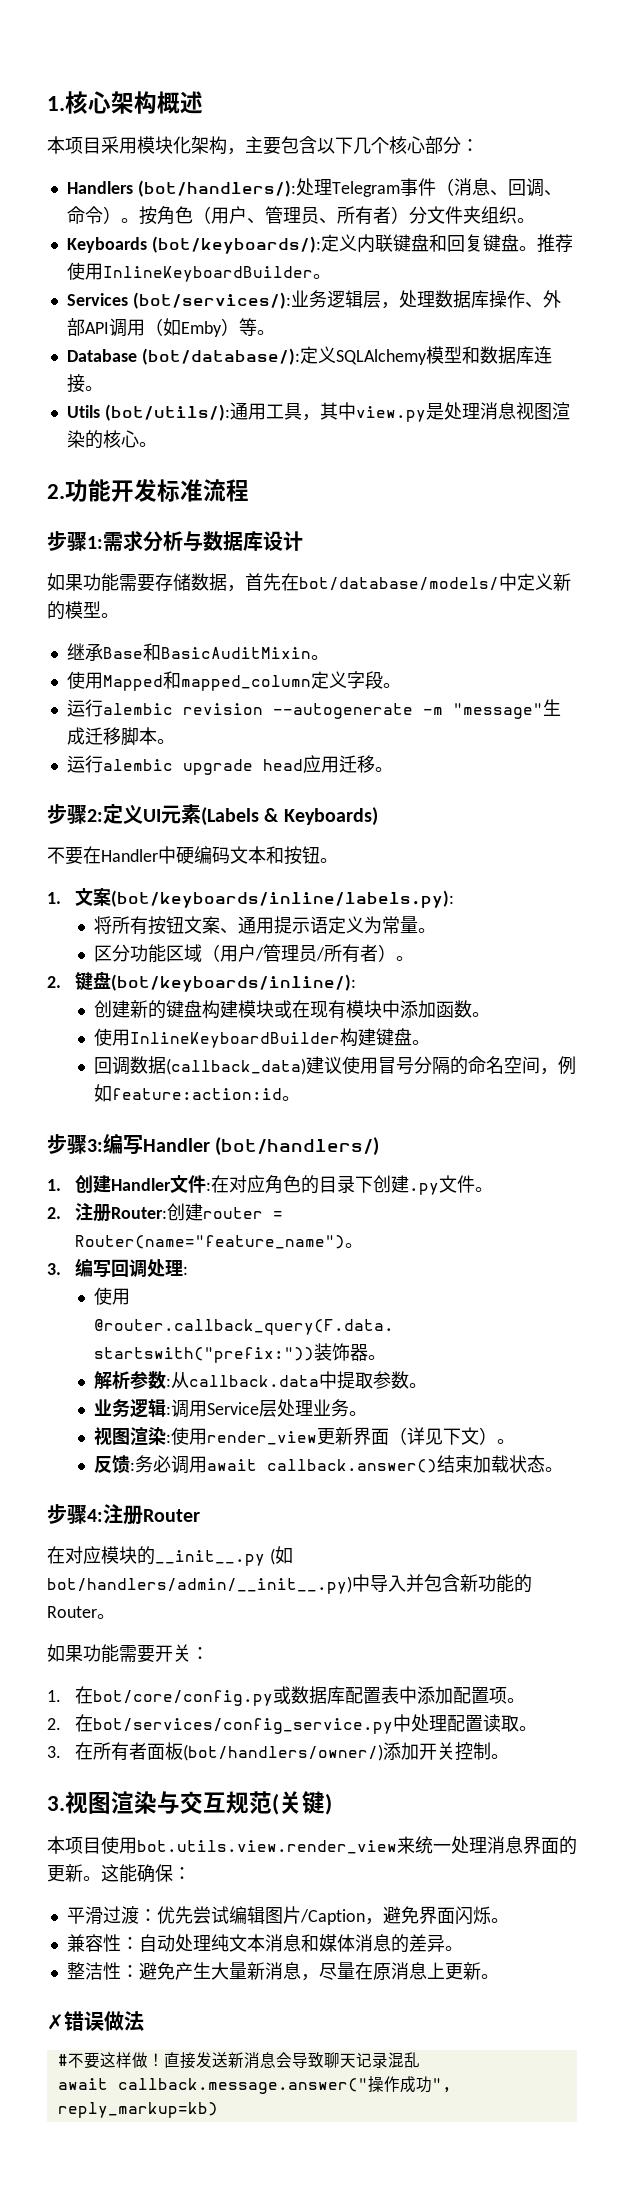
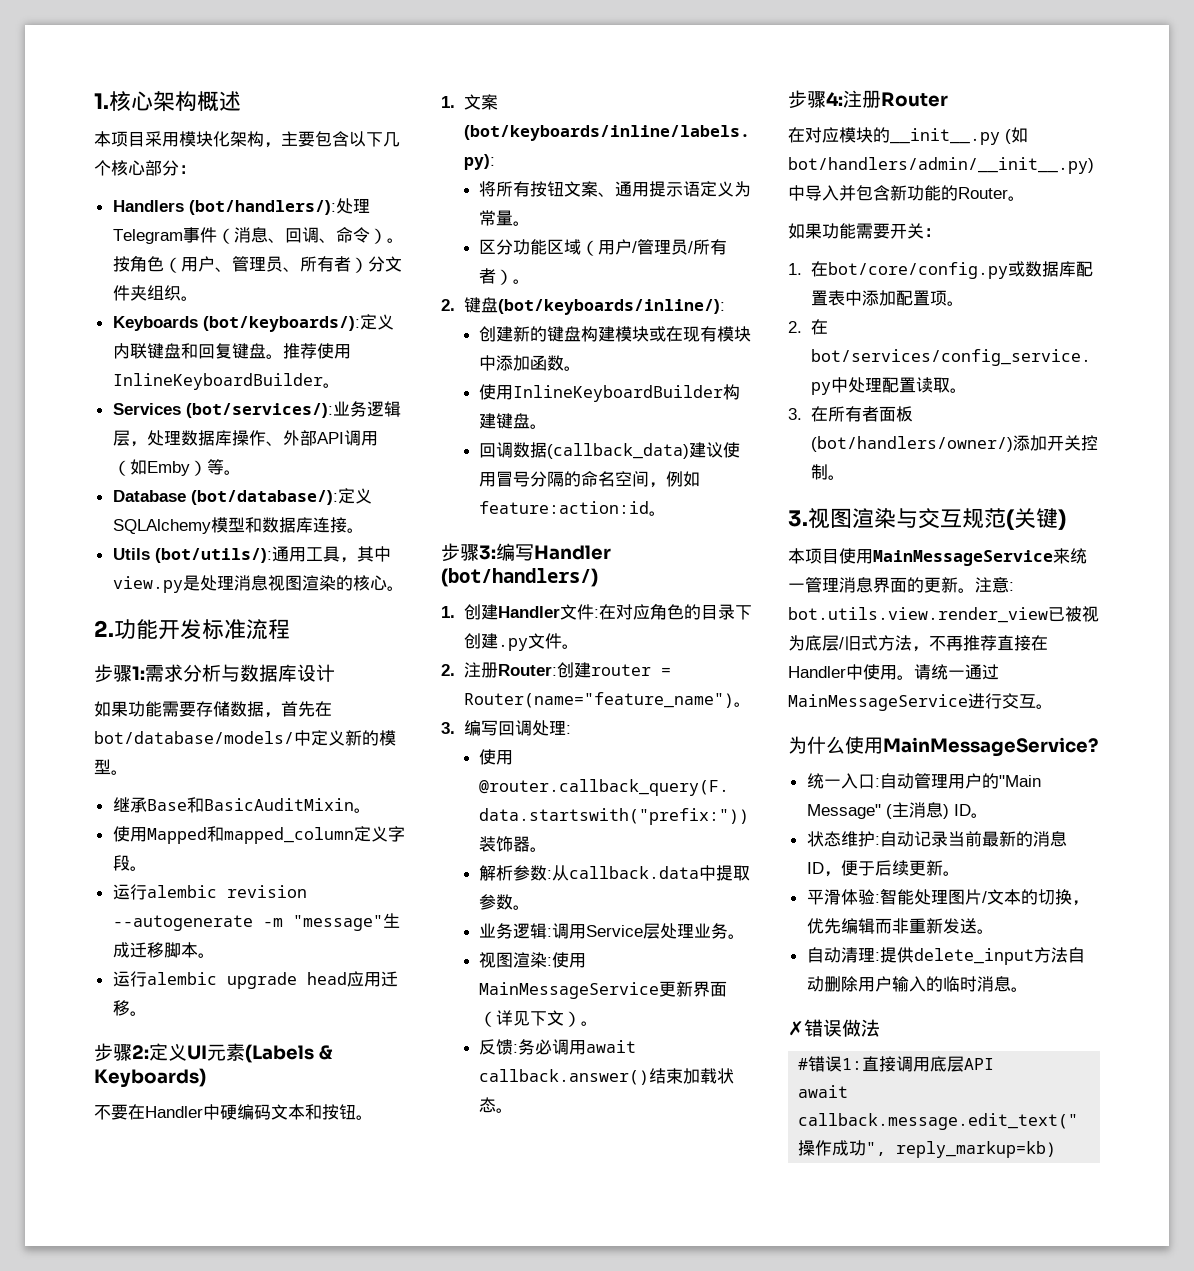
- 视图渲染:使用render_view更新界面（详见下文）。
+ 视图渲染:使用MainMessageService更新界面（详见下文）。
- 本项目使用bot.utils.view.render_view来统一处理消息界面的更新。
+ 本项目使用MainMessageService来统一管理消息界面的更新。
- 这能确保：
- 平滑过渡：优先尝试编辑图片/Caption，避免界面闪烁。
- 兼容性：自动处理纯文本消息和媒体消息的差异。
- 整洁性：避免产生大量新消息，尽量在原消息上更新。
+ 注意: bot.utils.view.render_view已被视为底层/旧式方法，不再推荐直接在Handler中使用。请统一通过MainMessageService进行交互。
+ 为什么使用MainMessageService?
+ 统一入口:自动管理用户的"Main Message" (主消息) ID。
+ 状态维护:自动记录当前最新的消息ID，便于后续更新。
+ 平滑体验:智能处理图片/文本的切换，优先编辑而非重新发送。
+ 自动清理:提供delete_input方法自动删除用户输入的临时消息。
- #不要这样做！直接发送新消息会导致聊天记录混乱
- await callback.message.answer("操作成功", reply_markup=kb)
+ #错误1:直接调用底层API
+ await callback.message.edit_text("操作成功", reply_markup=kb)

